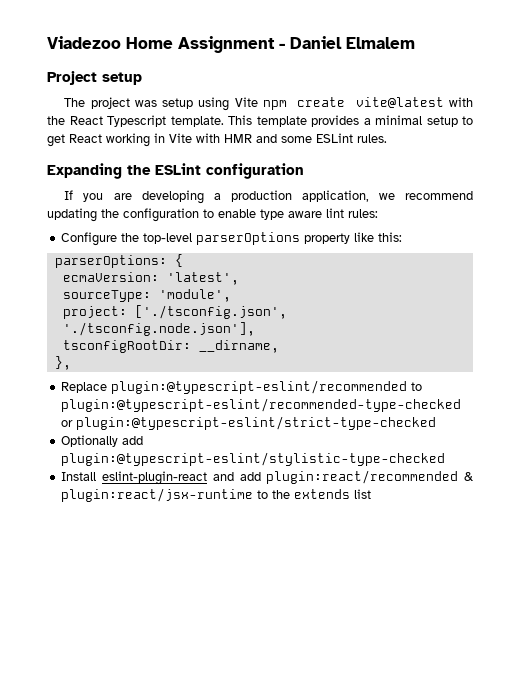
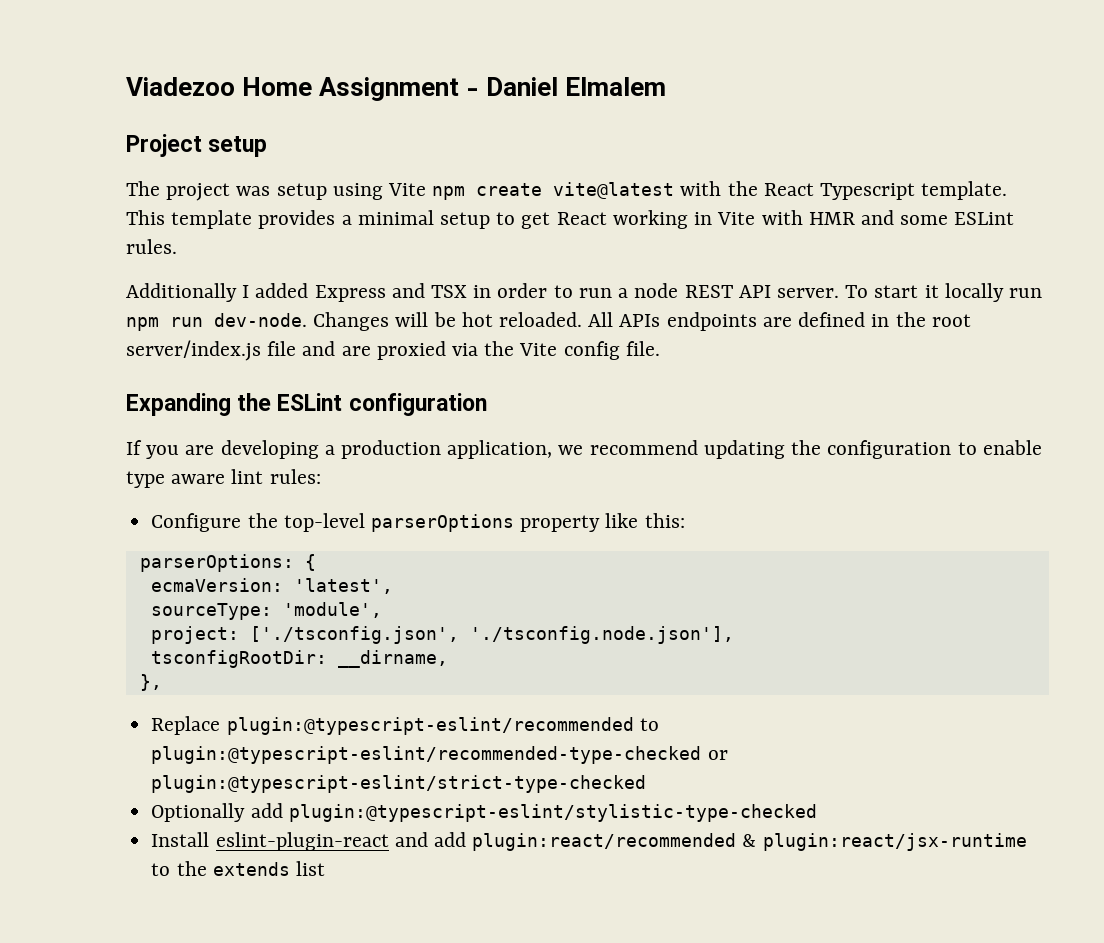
+ Additionally I added Express and TSX in order to run a node REST API server. To start it locally run npm run dev-node. Changes will be hot reloaded. All APIs endpoints are defined in the root server/index.js file and are proxied via the Vite config file.

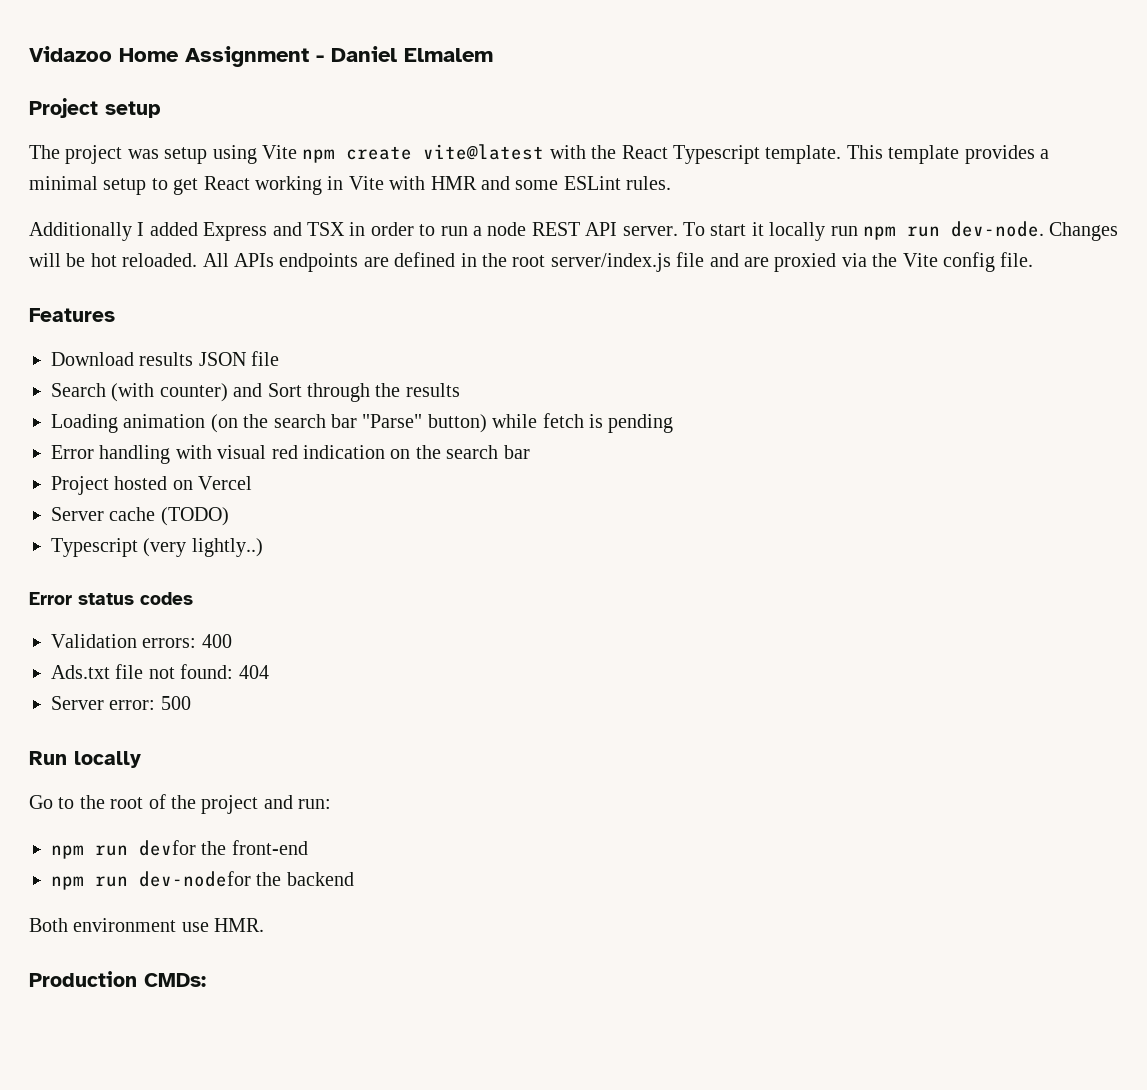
- Viadezoo Home Assignment - Daniel Elmalem
+ Vidazoo Home Assignment - Daniel Elmalem
- Expanding the ESLint configuration
- If you are developing a production application, we recommend updating the configuration to enable type aware lint rules:
- Configure the top-level parserOptions property like this:
- parserOptions: {
- ecmaVersion: 'latest',
- sourceType: 'module',
- project: ['./tsconfig.json', './tsconfig.node.json'],
- tsconfigRootDir: __dirname,
- },
- Replace plugin:@typescript-eslint/recommended to plugin:@typescript-eslint/recommended-type-checked or plugin:@typescript-eslint/strict-type-checked
- Optionally add plugin:@typescript-eslint/stylistic-type-checked
- Install eslint-plugin-react and add plugin:react/recommended & plugin:react/jsx-runtime to the extends list
+ Features
+ Download results JSON file
+ Search (with counter) and Sort through the results
+ Loading animation (on the search bar "Parse" button) while fetch is pending
+ Error handling with visual red indication on the search bar
+ Project hosted on Vercel
+ Server cache (TODO)
+ Typescript (very lightly..)
+ Error status codes
+ Validation errors: 400
+ Ads.txt file not found: 404
+ Server error: 500
+ Run locally
+ Go to the root of the project and run:
+ npm run devfor the front-end
+ npm run dev-nodefor the backend
+ Both environment use HMR.
+ Production CMDs:

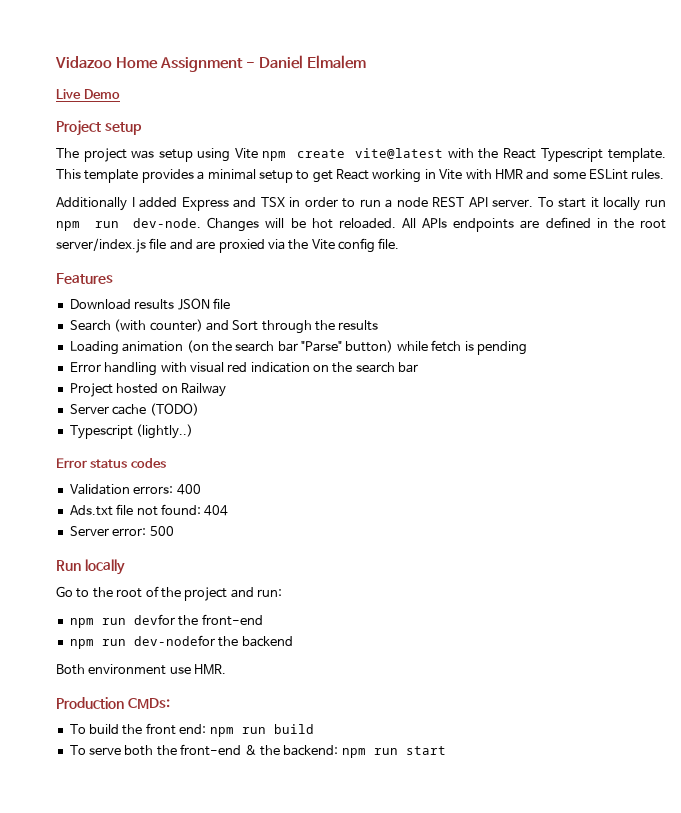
+ Live Demo
- Project hosted on Vercel
+ Project hosted on Railway
- Typescript (very lightly..)
+ Typescript (lightly..)
+ To build the front end: npm run build
+ To serve both the front-end & the backend: npm run start

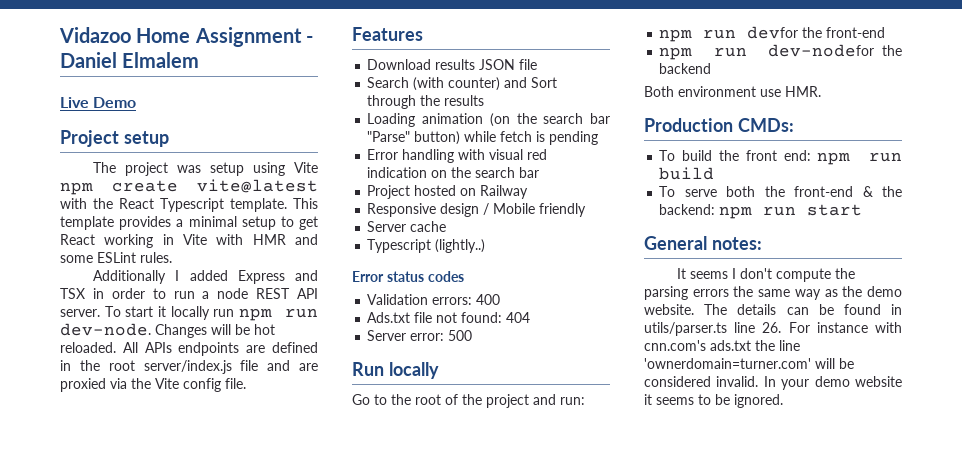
+ Responsive design / Mobile friendly
- Server cache (TODO)
+ Server cache
+ General notes:
+ It seems I don't compute the parsing errors the same way as the demo website. The details can be found in utils/parser.ts line 26. For instance with cnn.com's ads.txt the line 'ownerdomain=turner.com' will be considered invalid. In your demo website it seems to be ignored.

